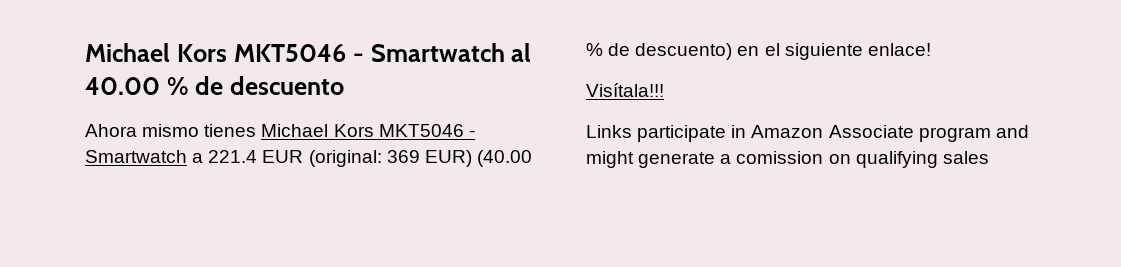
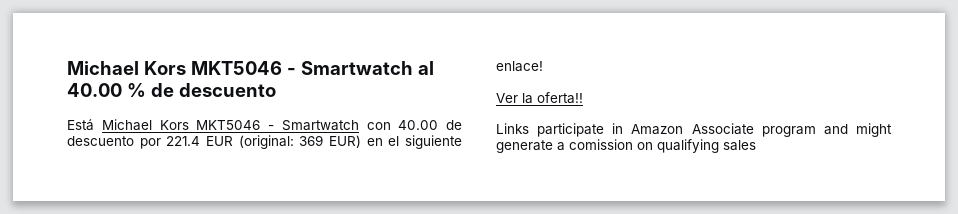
- Ahora mismo tienes Michael Kors MKT5046 - Smartwatch a 221.4 EUR (original: 369 EUR) (40.00 % de descuento) en el siguiente enlace!
+ Está Michael Kors MKT5046 - Smartwatch con 40.00 de descuento por 221.4 EUR (original: 369 EUR) en el siguiente enlace!
- Visítala!!!
+ Ver la oferta!!

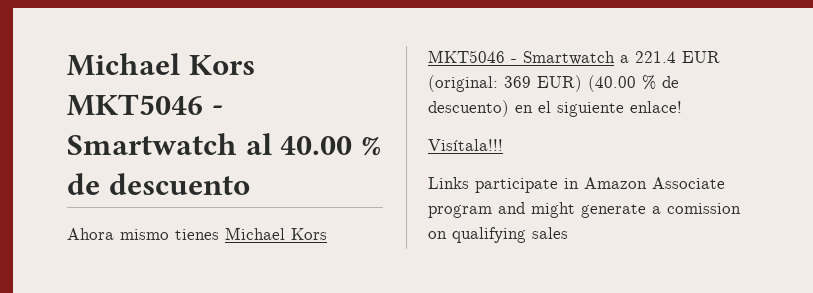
- Está Michael Kors MKT5046 - Smartwatch con 40.00 de descuento por 221.4 EUR (original: 369 EUR) en el siguiente enlace!
+ Ahora mismo tienes Michael Kors MKT5046 - Smartwatch a 221.4 EUR (original: 369 EUR) (40.00 % de descuento) en el siguiente enlace!
- Ver la oferta!!
+ Visítala!!!

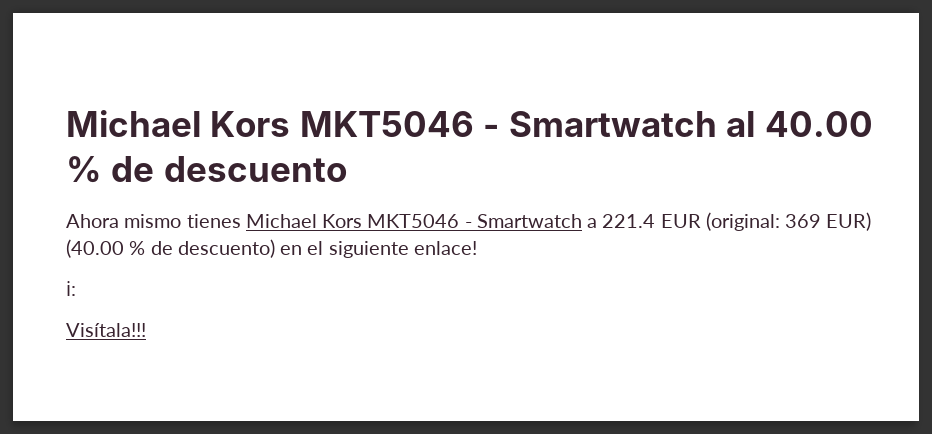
+ ℹ:
- Links participate in Amazon Associate program and might generate a comission on qualifying sales

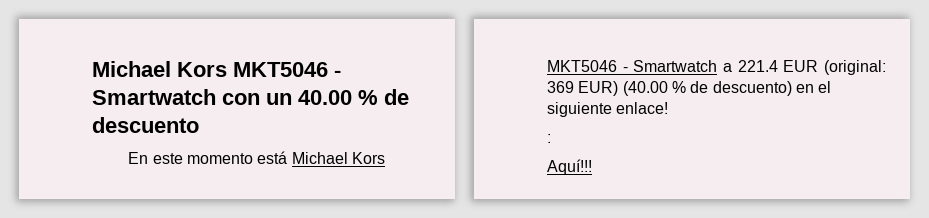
- Michael Kors MKT5046 - Smartwatch al 40.00 % de descuento
+ Michael Kors MKT5046 - Smartwatch con un 40.00 % de descuento
- Ahora mismo tienes Michael Kors MKT5046 - Smartwatch a 221.4 EUR (original: 369 EUR) (40.00 % de descuento) en el siguiente enlace!
+ En este momento está Michael Kors MKT5046 - Smartwatch a 221.4 EUR (original: 369 EUR) (40.00 % de descuento) en el siguiente enlace!
- ℹ:
- Visítala!!!
+ :
+ Aquí!!!

